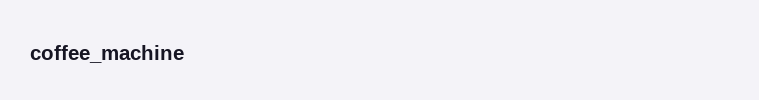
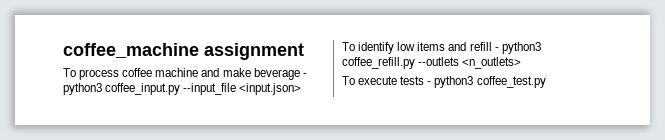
- coffee_machine
+ coffee_machine assignment
+ To process coffee machine and make beverage - python3 coffee_input.py --input_file <input.json>
+ To identify low items and refill - python3 coffee_refill.py --outlets <n_outlets>
+ To execute tests - python3 coffee_test.py

